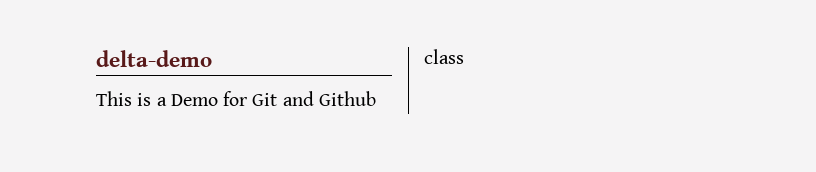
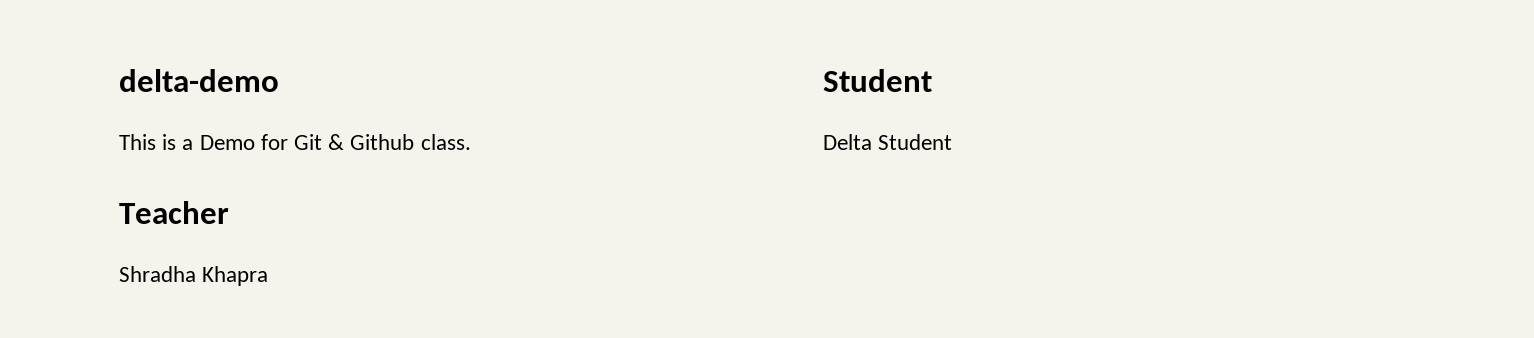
- This is a Demo for Git and Github class
+ This is a Demo for Git & Github class.
+ Teacher
+ Shradha Khapra
+ Student
+ Delta Student

